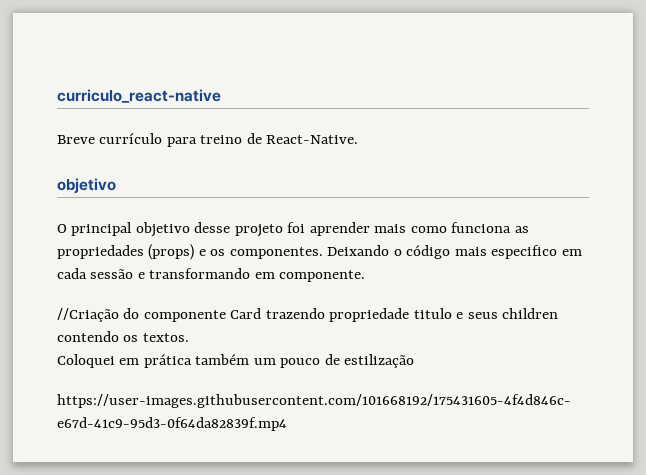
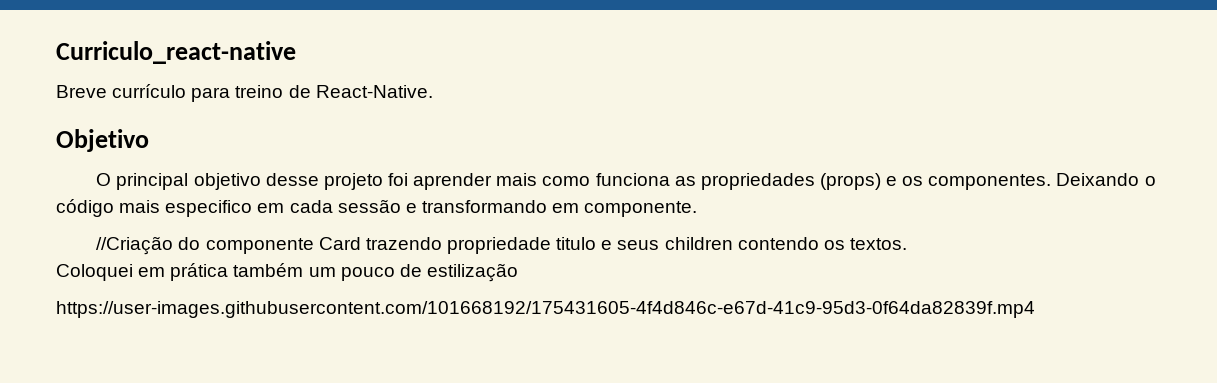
- curriculo_react-native
+ Curriculo_react-native
  Breve currículo para treino de React-Native.
- objetivo
+ Objetivo

